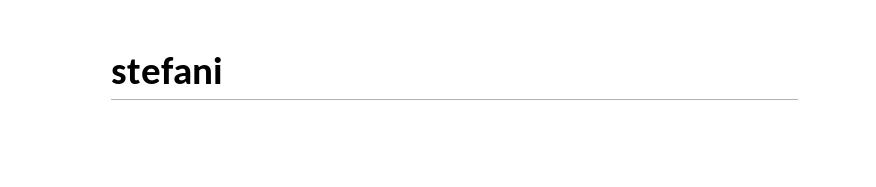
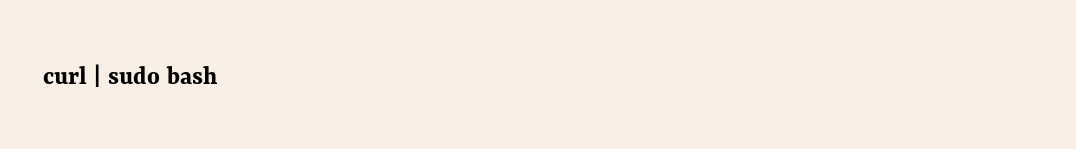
- stefani
+ curl | sudo bash

